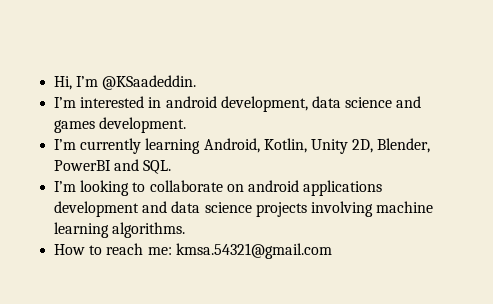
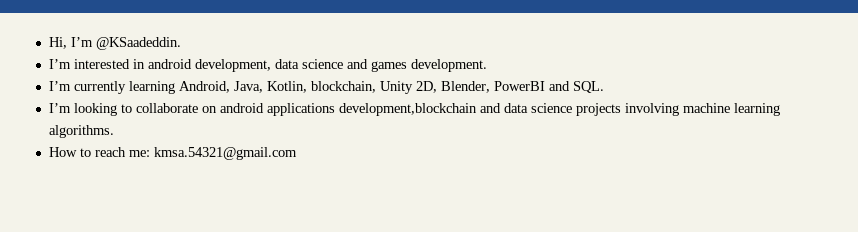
- I’m currently learning Android, Kotlin, Unity 2D, Blender, PowerBI and SQL.
+ I’m currently learning Android, Java, Kotlin, blockchain, Unity 2D, Blender, PowerBI and SQL.
- I’m looking to collaborate on android applications development and data science projects involving machine learning algorithms.
+ I’m looking to collaborate on android applications development,blockchain and data science projects involving machine learning algorithms.

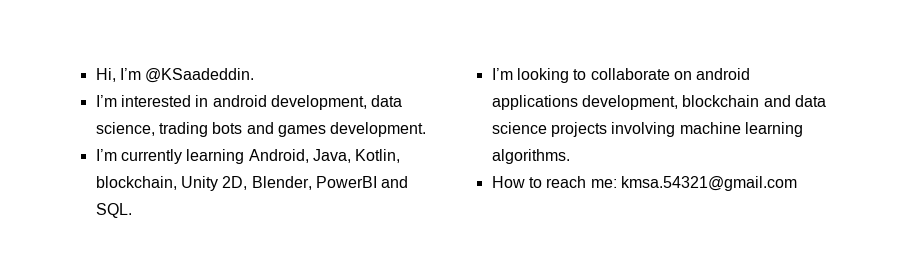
- I’m interested in android development, data science and games development.
+ I’m interested in android development, data science, trading bots and games development.
- I’m looking to collaborate on android applications development,blockchain and data science projects involving machine learning algorithms.
+ I’m looking to collaborate on android applications development, blockchain and data science projects involving machine learning algorithms.

